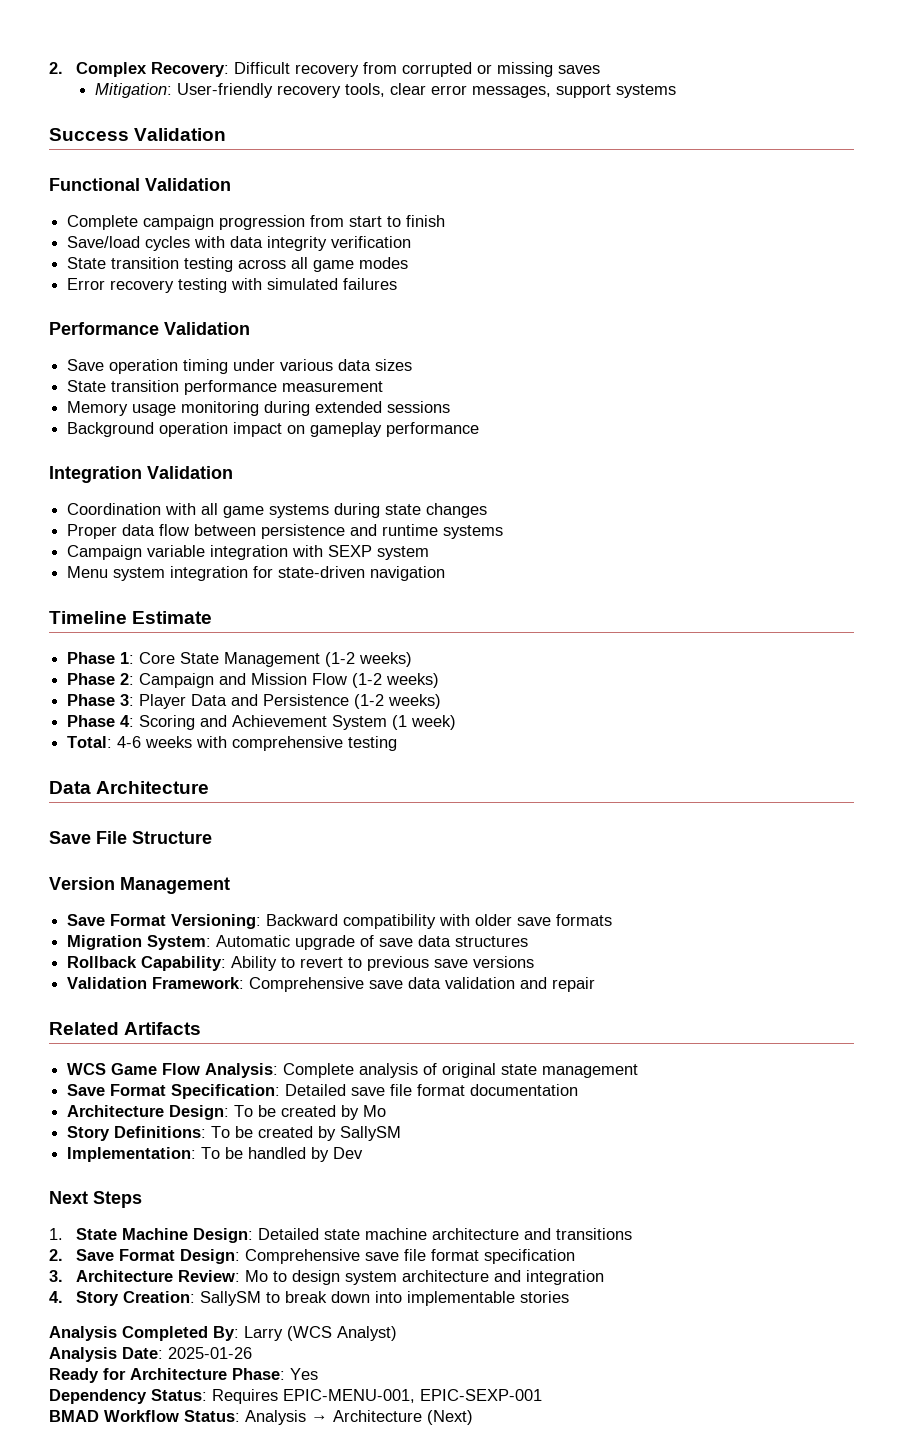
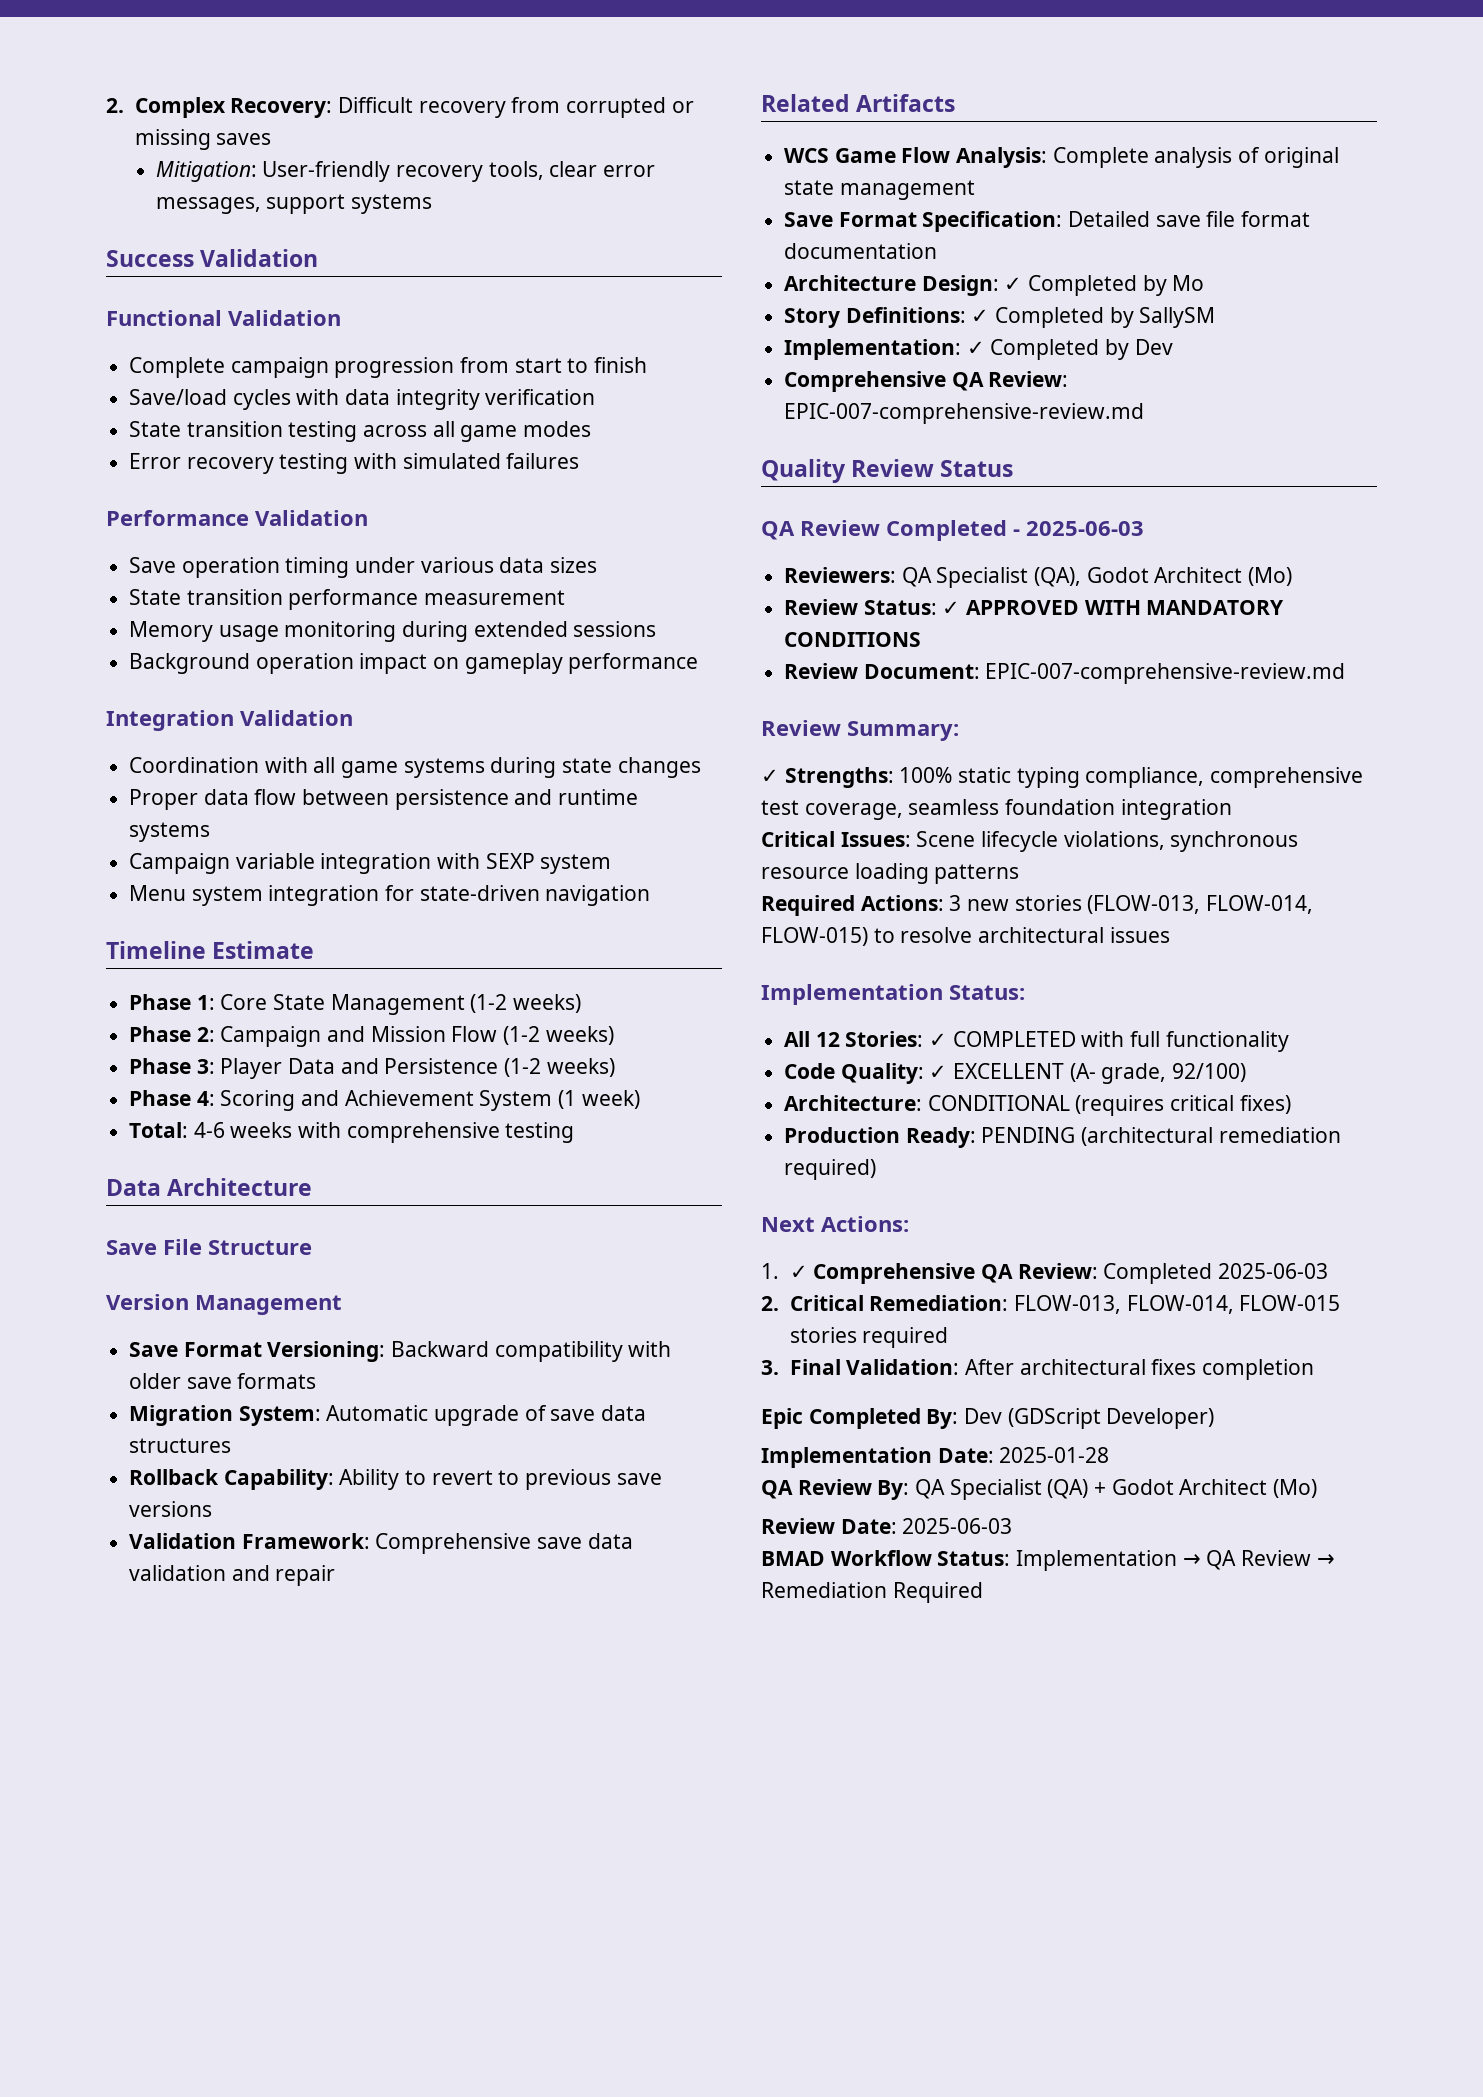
- Architecture Design: To be created by Mo
+ Architecture Design: ✓ Completed by Mo
- Story Definitions: To be created by SallySM
+ Story Definitions: ✓ Completed by SallySM
- Implementation: To be handled by Dev
+ Implementation: ✓ Completed by Dev
+ Comprehensive QA Review: EPIC-007-comprehensive-review.md
+ Quality Review Status
+ QA Review Completed - 2025-06-03
+ Reviewers: QA Specialist (QA), Godot Architect (Mo)
+ Review Status: ✓ APPROVED WITH MANDATORY CONDITIONS
+ Review Document: EPIC-007-comprehensive-review.md
+ Review Summary:
+ ✓ Strengths: 100% static typing compliance, comprehensive test coverage, seamless foundation integration
+ Critical Issues: Scene lifecycle violations, synchronous resource loading patterns
+ Required Actions: 3 new stories (FLOW-013, FLOW-014, FLOW-015) to resolve architectural issues
+ Implementation Status:
+ All 12 Stories: ✓ COMPLETED with full functionality
+ Code Quality: ✓ EXCELLENT (A- grade, 92/100)
+ Architecture: CONDITIONAL (requires critical fixes)
+ Production Ready: PENDING (architectural remediation required)
- Next Steps
+ Next Actions:
- 1. State Machine Design: Detailed state machine architecture and transitions
- 2. Save Format Design: Comprehensive save file format specification
- 3. Architecture Review: Mo to design system architecture and integration
- 4. Story Creation: SallySM to break down into implementable stories
- Analysis Completed By: Larry (WCS Analyst)
- Analysis Date: 2025-01-26
- Ready for Architecture Phase: Yes
- Dependency Status: Requires EPIC-MENU-001, EPIC-SEXP-001
- BMAD Workflow Status: Analysis → Architecture (Next)
+ 1. ✓ Comprehensive QA Review: Completed 2025-06-03
+ 2. Critical Remediation: FLOW-013, FLOW-014, FLOW-015 stories required
+ 3. Final Validation: After architectural fixes completion
+ Epic Completed By: Dev (GDScript Developer)
+ Implementation Date: 2025-01-28
+ QA Review By: QA Specialist (QA) + Godot Architect (Mo)
+ Review Date: 2025-06-03
+ BMAD Workflow Status: Implementation → QA Review → Remediation Required

